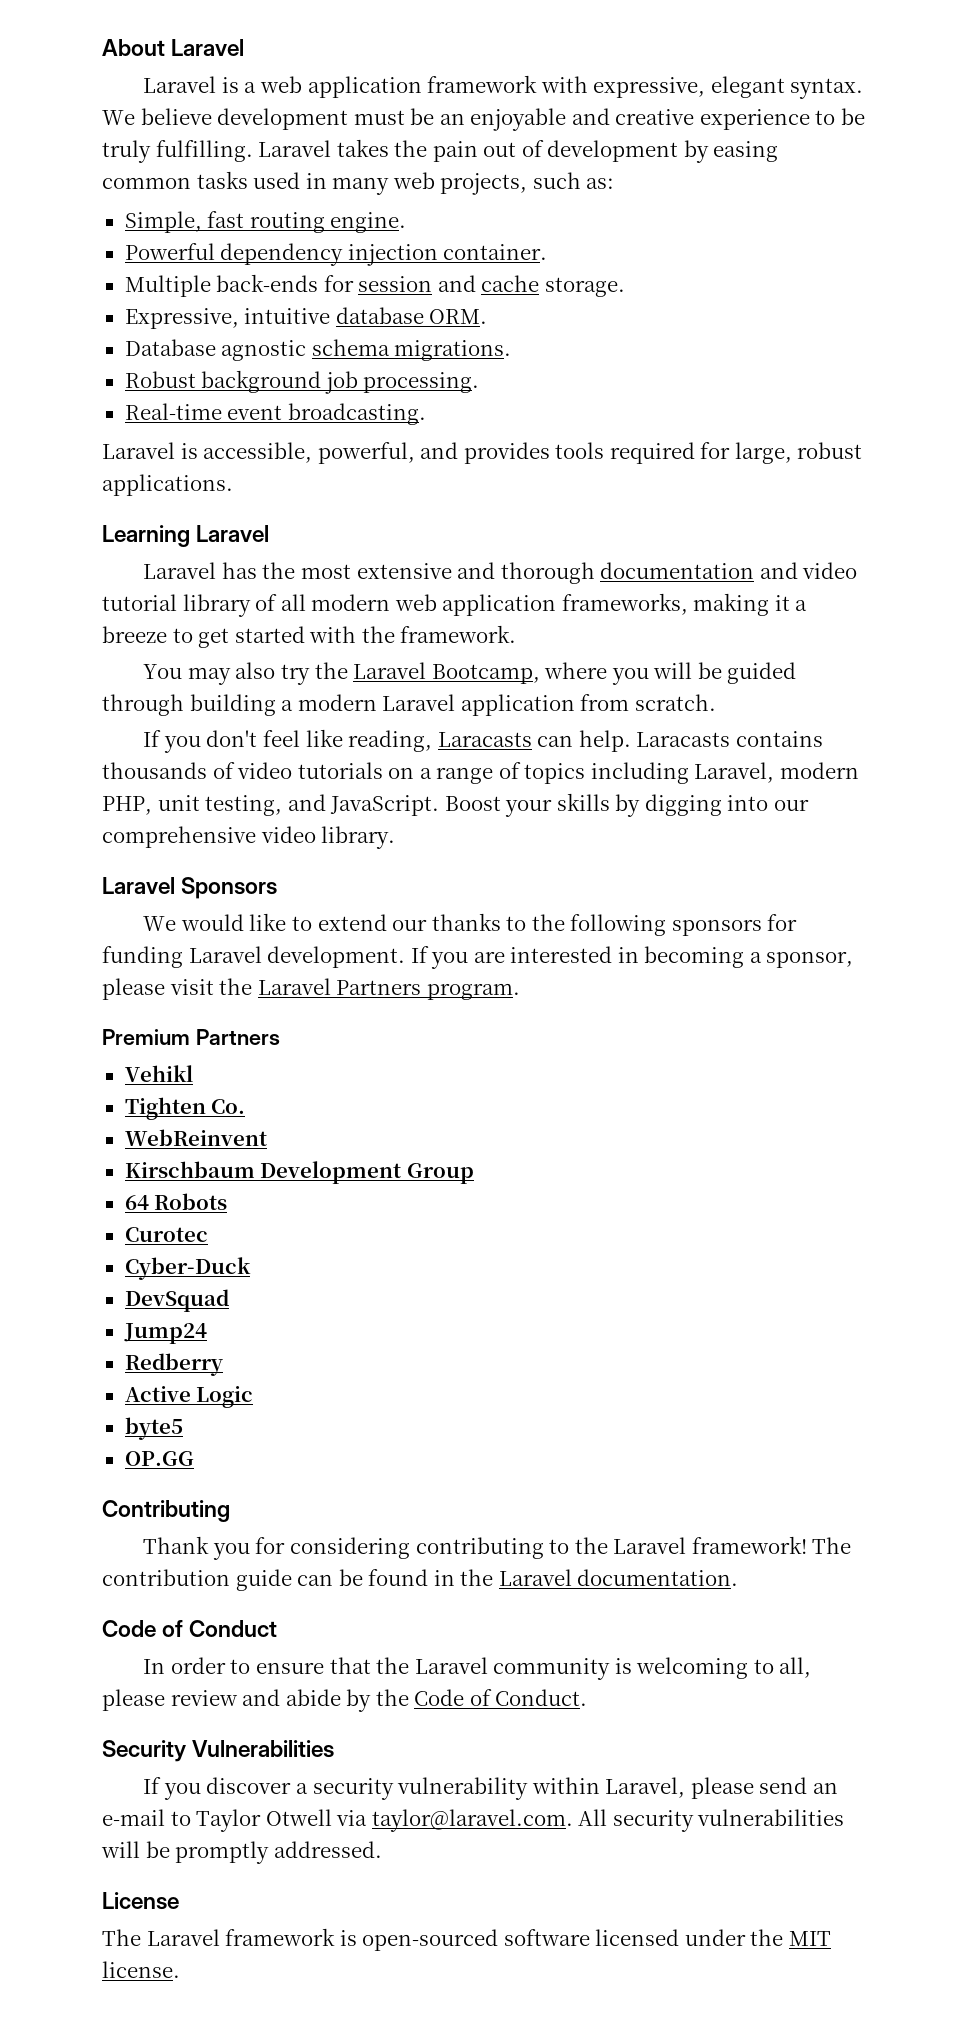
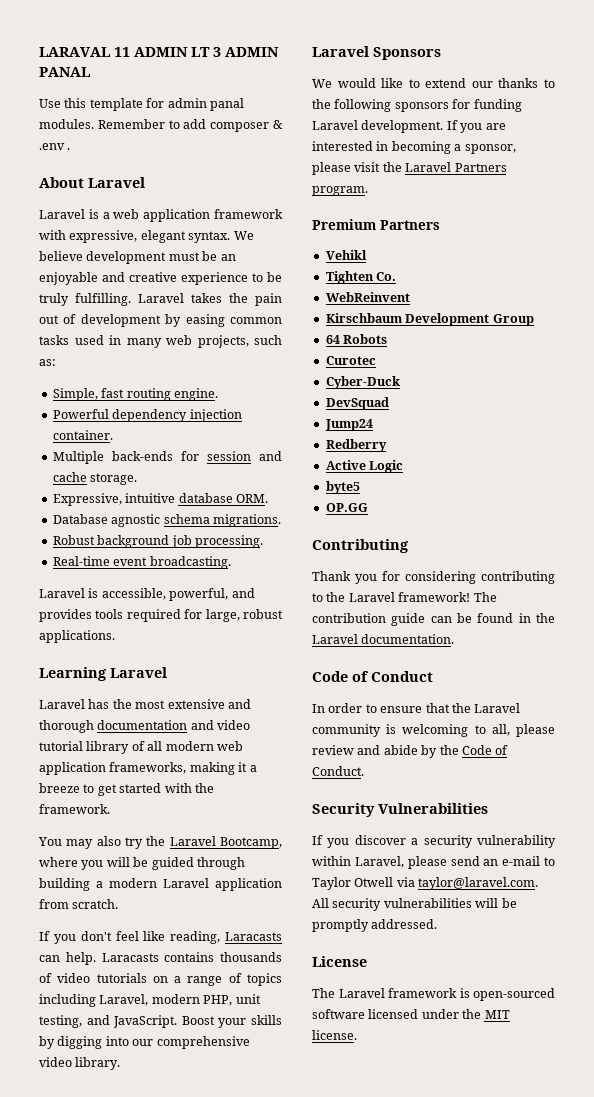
+ LARAVAL 11 ADMIN LT 3 ADMIN PANAL
+ Use this template for admin panal modules. Remember to add composer & .env .

